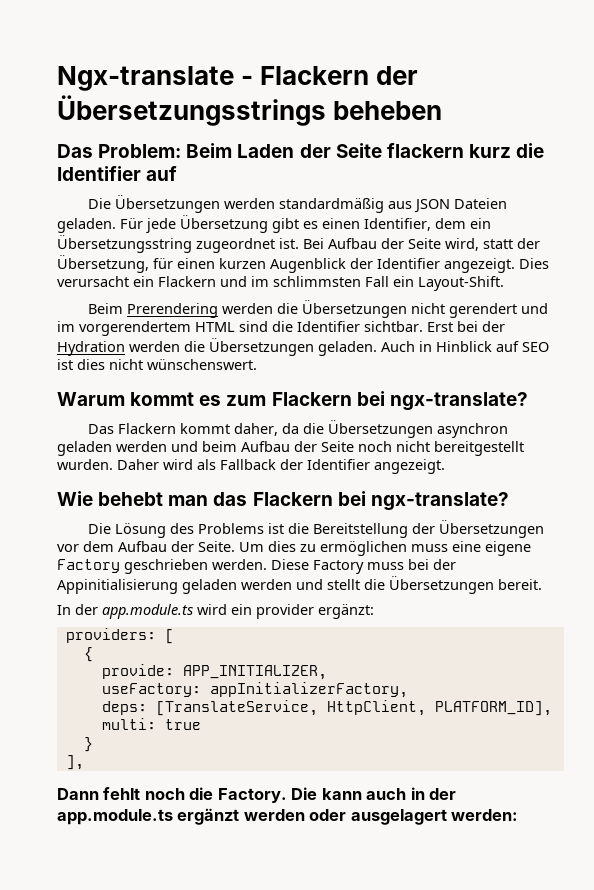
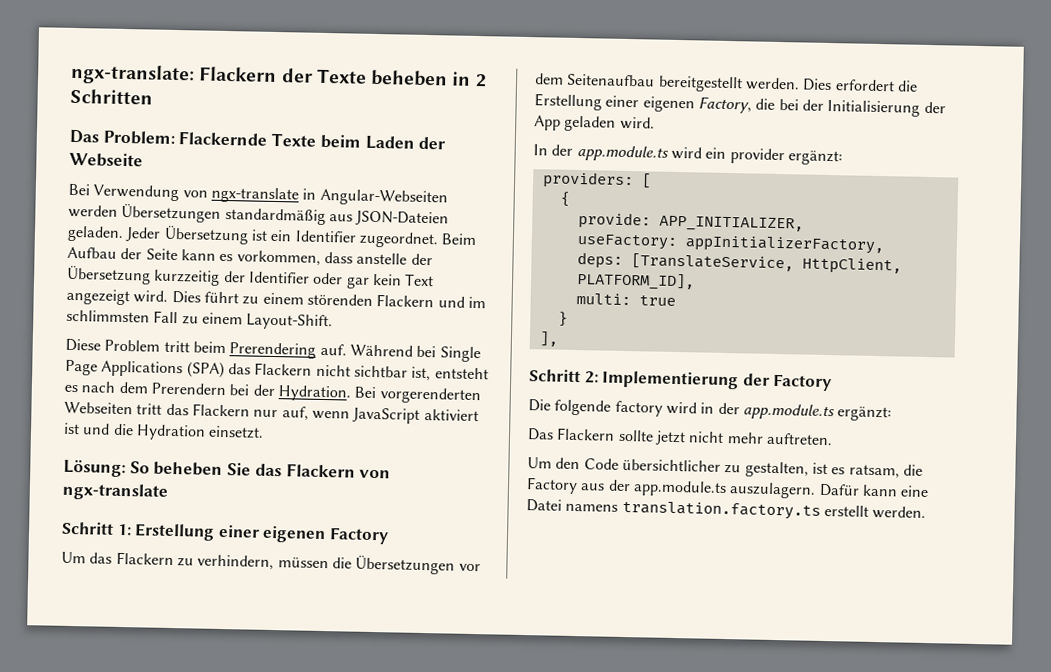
- Ngx-translate - Flackern der Übersetzungsstrings beheben
+ ngx-translate: Flackern der Texte beheben in 2 Schritten
- Das Problem: Beim Laden der Seite flackern kurz die Identifier auf
- Die Übersetzungen werden standardmäßig aus JSON Dateien geladen. Für jede Übersetzung gibt es einen Identifier, dem ein Übersetzungsstring zugeordnet ist. Bei Aufbau der Seite wird, statt der Übersetzung, für einen kurzen Augenblick der Identifier angezeigt. Dies verursacht ein Flackern und im schlimmsten Fall ein Layout-Shift.
+ Das Problem: Flackernde Texte beim Laden der Webseite
+ Bei Verwendung von ngx-translate in Angular-Webseiten werden Übersetzungen standardmäßig aus JSON-Dateien geladen. Jeder Übersetzung ist ein Identifier zugeordnet. Beim Aufbau der Seite kann es vorkommen, dass anstelle der Übersetzung kurzzeitig der Identifier oder gar kein Text angezeigt wird. Dies führt zu einem störenden Flackern und im schlimmsten Fall zu einem Layout-Shift.
- Beim Prerendering werden die Übersetzungen nicht gerendert und im vorgerendertem HTML sind die Identifier sichtbar. Erst bei der Hydration werden die Übersetzungen geladen. Auch in Hinblick auf SEO ist dies nicht wünschenswert.
- Warum kommt es zum Flackern bei ngx-translate?
- Das Flackern kommt daher, da die Übersetzungen asynchron geladen werden und beim Aufbau der Seite noch nicht bereitgestellt wurden. Daher wird als Fallback der Identifier angezeigt.
- Wie behebt man das Flackern bei ngx-translate?
- Die Lösung des Problems ist die Bereitstellung der Übersetzungen vor dem Aufbau der Seite. Um dies zu ermöglichen muss eine eigene Factory geschrieben werden. Diese Factory muss bei der Appinitialisierung geladen werden und stellt die Übersetzungen bereit.
+ Diese Problem tritt beim Prerendering auf. Während bei Single Page Applications (SPA) das Flackern nicht sichtbar ist, entsteht es nach dem Prerendern bei der Hydration. Bei vorgerenderten Webseiten tritt das Flackern nur auf, wenn JavaScript aktiviert ist und die Hydration einsetzt.
+ Lösung: So beheben Sie das Flackern von ngx-translate
+ Schritt 1: Erstellung einer eigenen Factory
+ Um das Flackern zu verhindern, müssen die Übersetzungen vor dem Seitenaufbau bereitgestellt werden. Dies erfordert die Erstellung einer eigenen Factory, die bei der Initialisierung der App geladen wird.
- Dann fehlt noch die Factory. Die kann auch in der app.module.ts ergänzt werden oder ausgelagert werden:
+ Schritt 2: Implementierung der Factory
+ Die folgende factory wird in der app.module.ts ergänzt:
+ Das Flackern sollte jetzt nicht mehr auftreten.
+ Um den Code übersichtlicher zu gestalten, ist es ratsam, die Factory aus der app.module.ts auszulagern. Dafür kann eine Datei namens translation.factory.ts erstellt werden.

